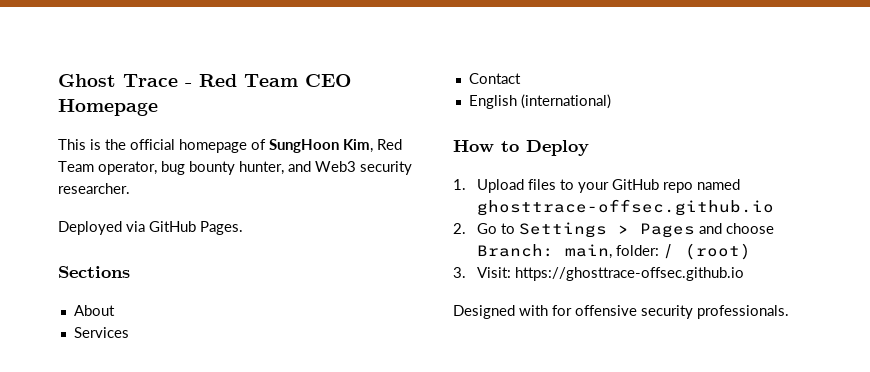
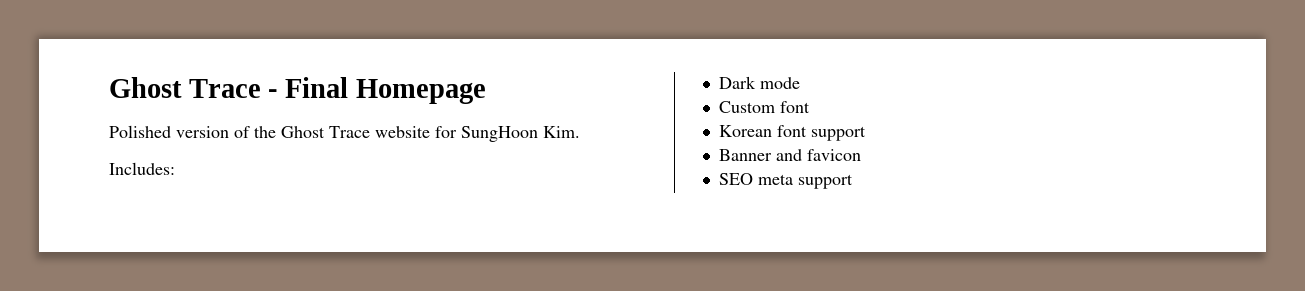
- Ghost Trace - Red Team CEO Homepage
- This is the official homepage of SungHoon Kim, Red Team operator, bug bounty hunter, and Web3 security researcher.
- Deployed via GitHub Pages.
- Sections
- About
- Services
- Contact
- English (international)
- How to Deploy
- 1. Upload files to your GitHub repo named ghosttrace-offsec.github.io
- 2. Go to Settings > Pages and choose Branch: main, folder: / (root)
- 3. Visit: https://ghosttrace-offsec.github.io
- Designed with for offensive security professionals.
+ Ghost Trace - Final Homepage
+ Polished version of the Ghost Trace website for SungHoon Kim.
+ Includes:
+ Dark mode
+ Custom font
+ Korean font support
+ Banner and favicon
+ SEO meta support

